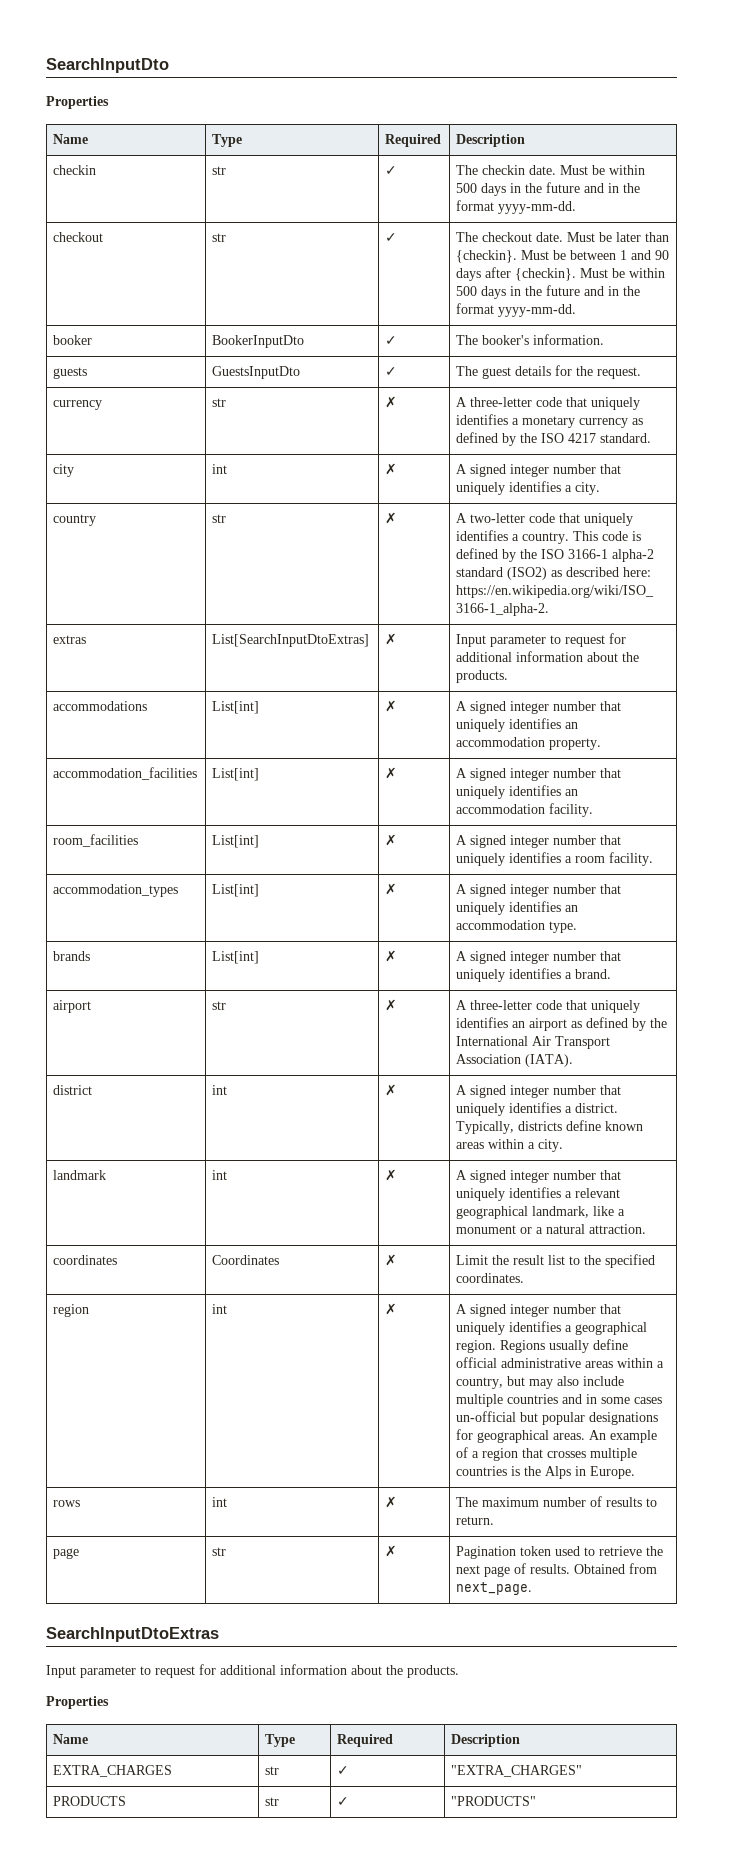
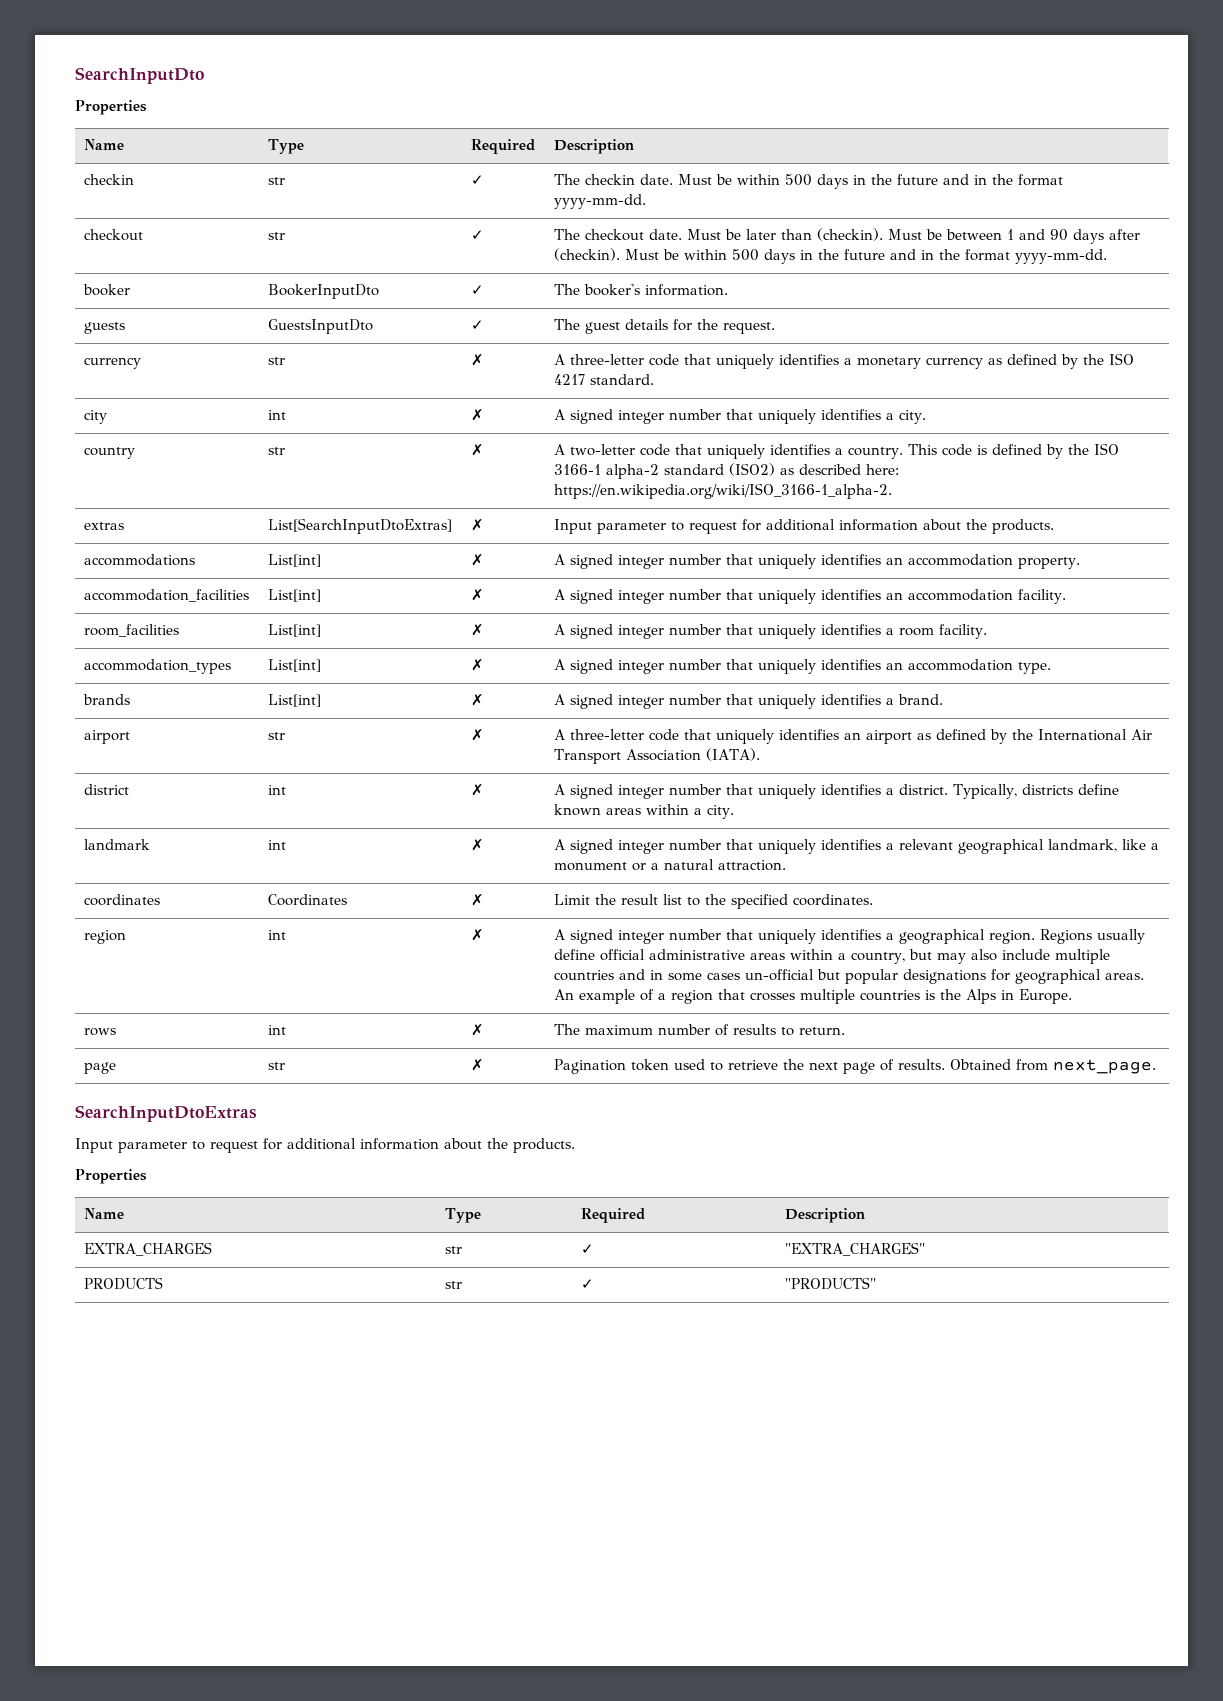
- checkout | str | ✓ | The checkout date. Must be later than {checkin}. Must be between 1 and 90 days after {checkin}. Must be within 500 days in the future and in the format yyyy-mm-dd.
+ checkout | str | ✓ | The checkout date. Must be later than (checkin). Must be between 1 and 90 days after (checkin). Must be within 500 days in the future and in the format yyyy-mm-dd.

